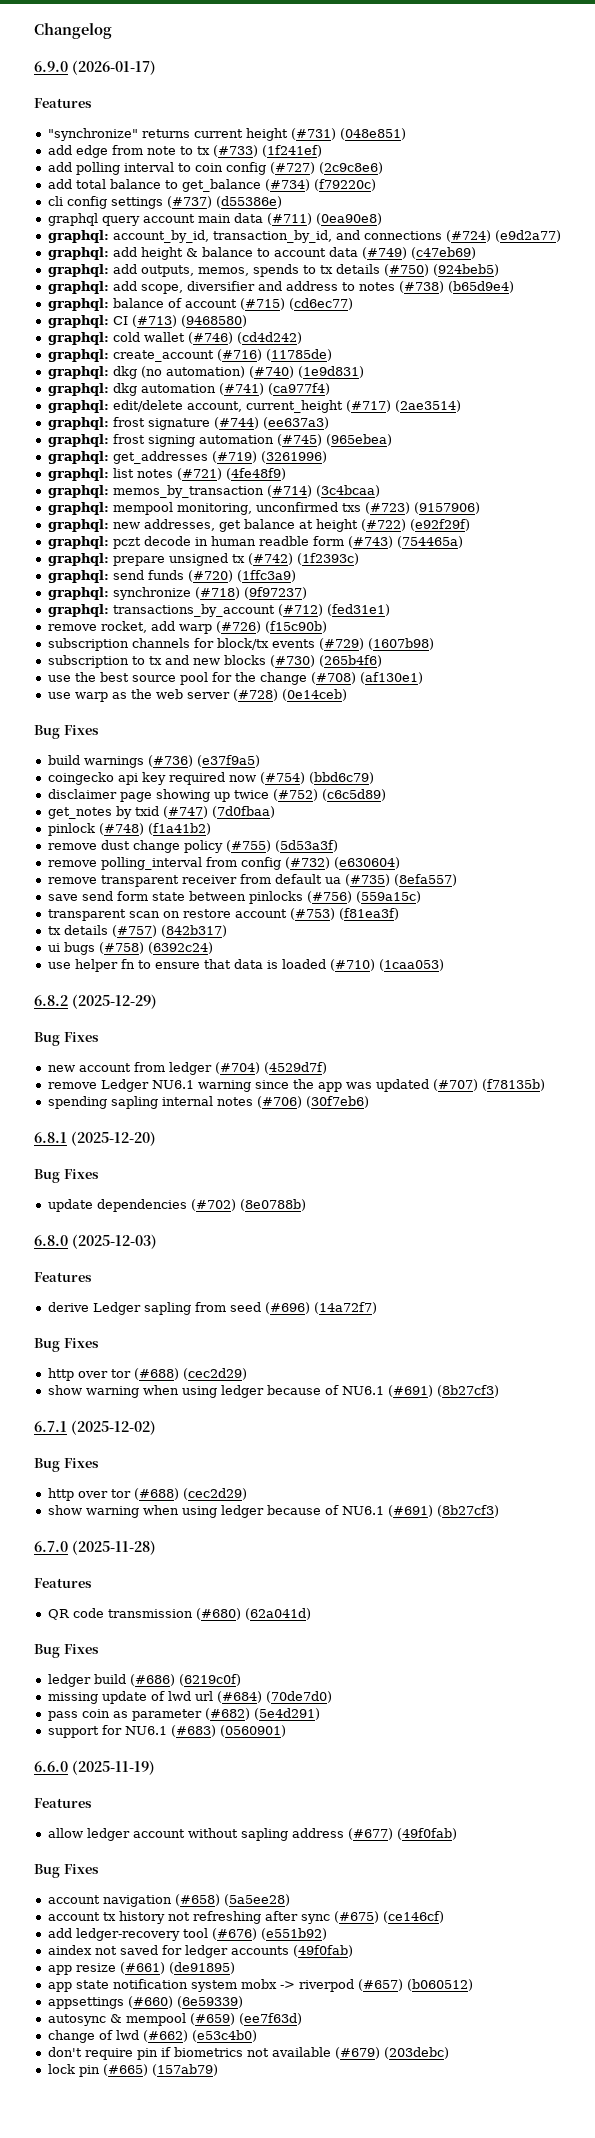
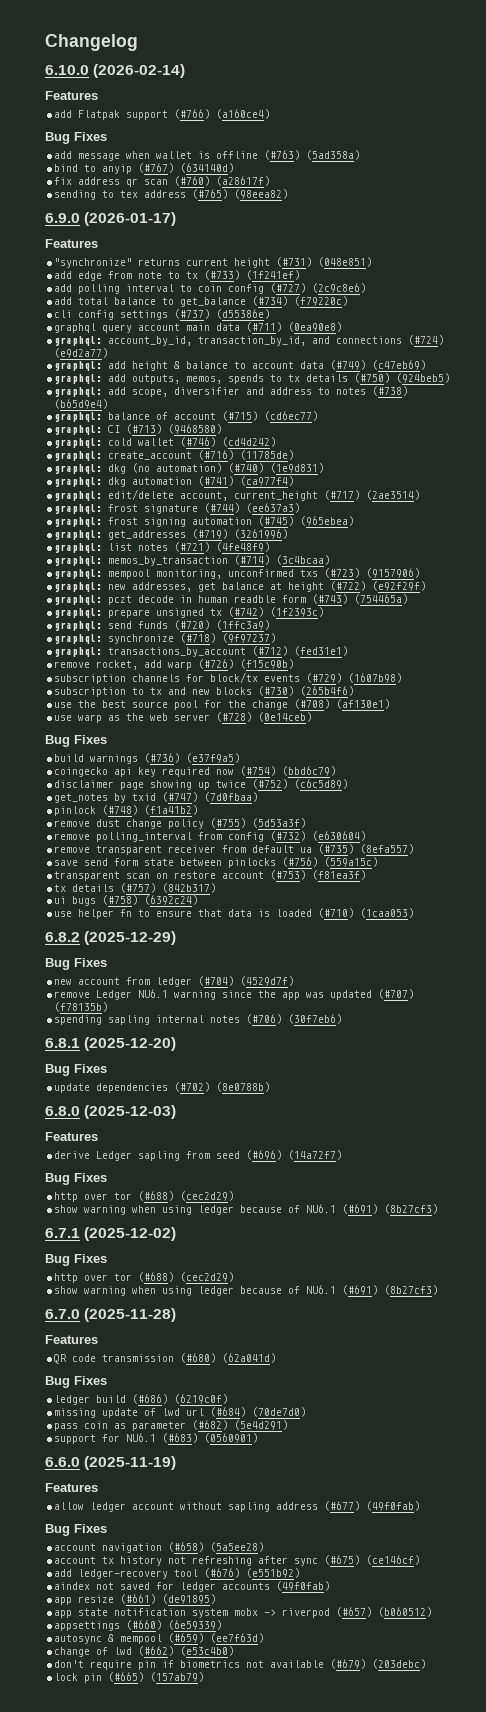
+ 6.10.0 (2026-02-14)
+ Features
+ add Flatpak support (#766) (a160ce4)
+ Bug Fixes
+ add message when wallet is offline (#763) (5ad358a)
+ bind to anyip (#767) (634140d)
+ fix address qr scan (#760) (a28617f)
+ sending to tex address (#765) (98eea82)

